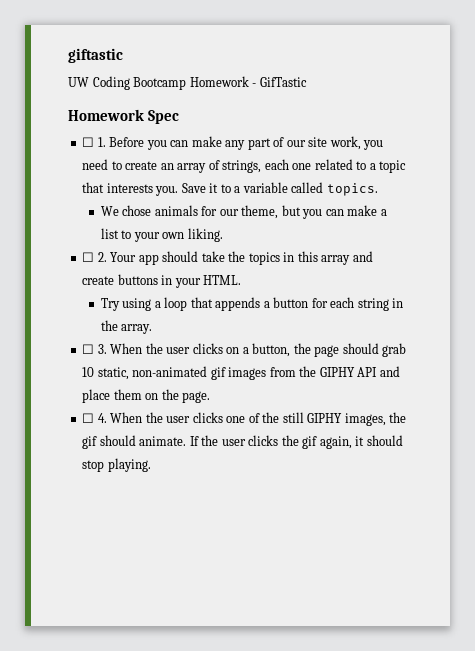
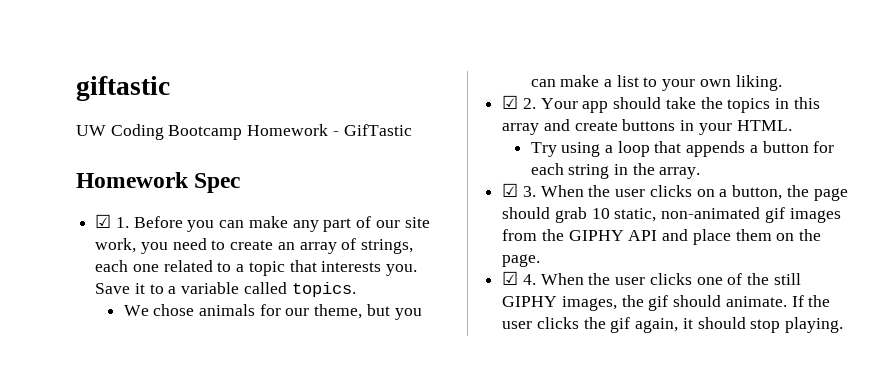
- ☐ 1. Before you can make any part of our site work, you need to create an array of strings, each one related to a topic that interests you.
+ ☑ 1. Before you can make any part of our site work, you need to create an array of strings, each one related to a topic that interests you.
- ☐ 2. Your app should take the topics in this array and create buttons in your HTML.
+ ☑ 2. Your app should take the topics in this array and create buttons in your HTML.
- ☐ 3. When the user clicks on a button, the page should grab 10 static, non-animated gif images from the GIPHY API and place them on the page.
+ ☑ 3. When the user clicks on a button, the page should grab 10 static, non-animated gif images from the GIPHY API and place them on the page.
- ☐ 4. When the user clicks one of the still GIPHY images, the gif should animate.
+ ☑ 4. When the user clicks one of the still GIPHY images, the gif should animate.

